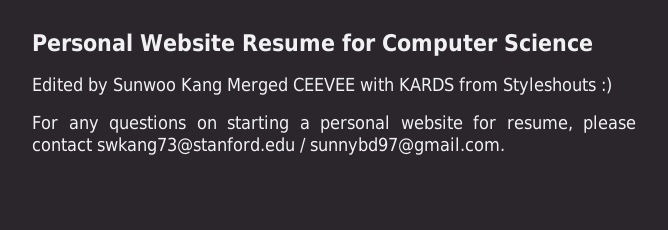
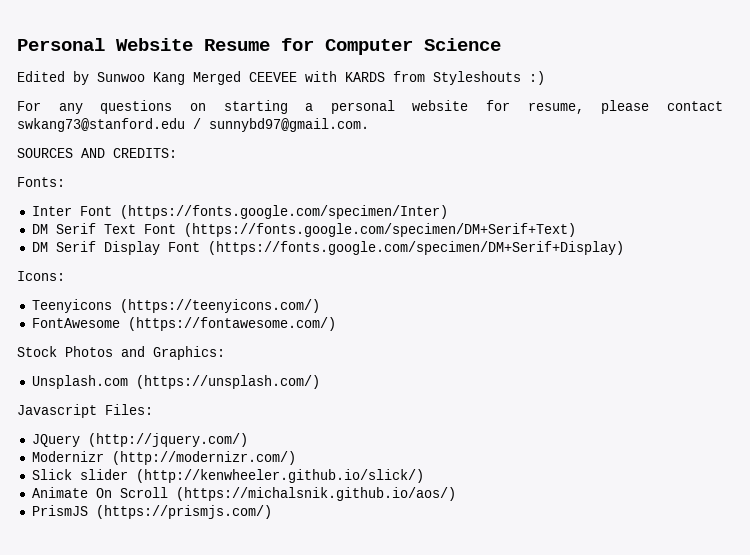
+ SOURCES AND CREDITS:
+ Fonts:
+ Inter Font (https://fonts.google.com/specimen/Inter)
+ DM Serif Text Font (https://fonts.google.com/specimen/DM+Serif+Text)
+ DM Serif Display Font (https://fonts.google.com/specimen/DM+Serif+Display)
+ Icons:
+ Teenyicons (https://teenyicons.com/)
+ FontAwesome (https://fontawesome.com/)
+ Stock Photos and Graphics:
+ Unsplash.com (https://unsplash.com/)
+ Javascript Files:
+ JQuery (http://jquery.com/)
+ Modernizr (http://modernizr.com/)
+ Slick slider (http://kenwheeler.github.io/slick/)
+ Animate On Scroll (https://michalsnik.github.io/aos/)
+ PrismJS (https://prismjs.com/)

